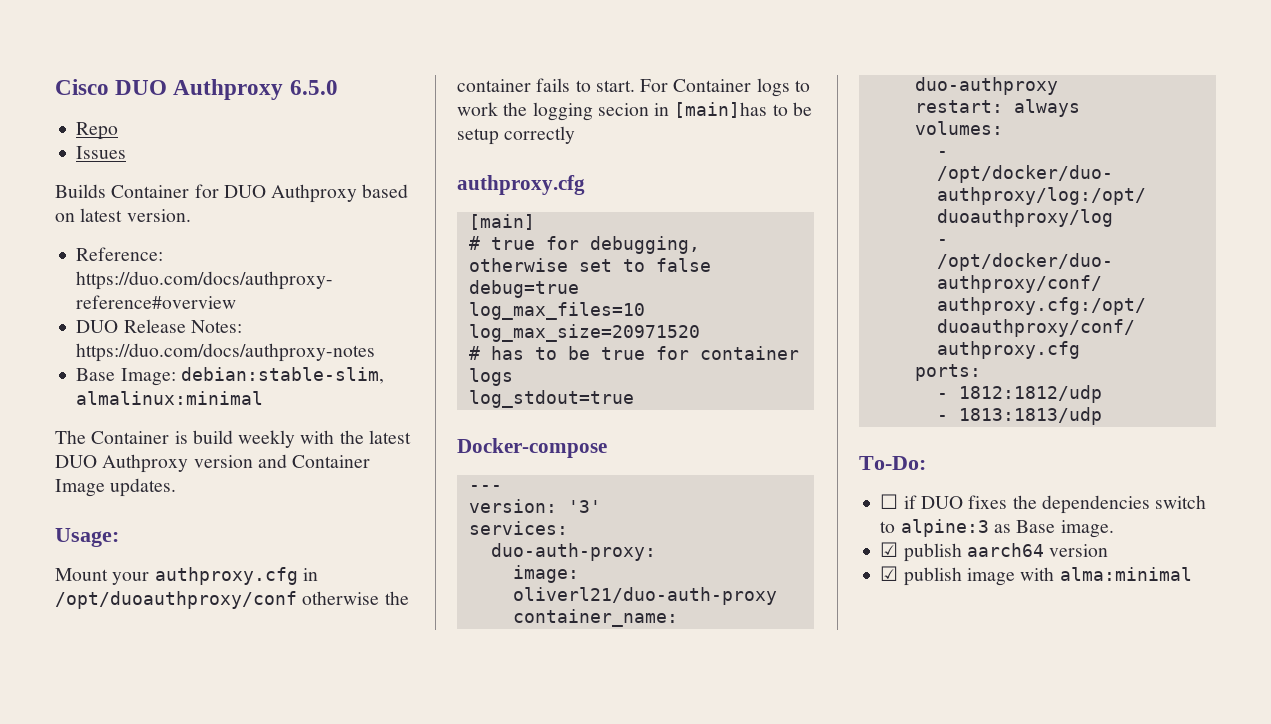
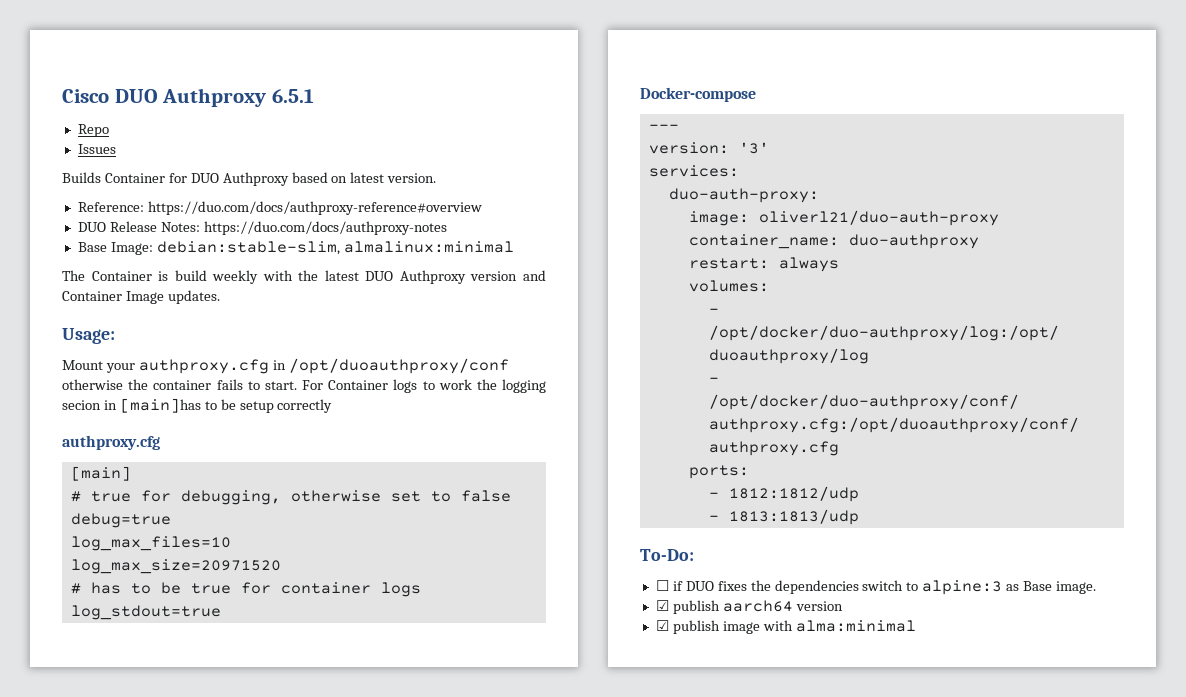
- Cisco DUO Authproxy 6.5.0
+ Cisco DUO Authproxy 6.5.1

